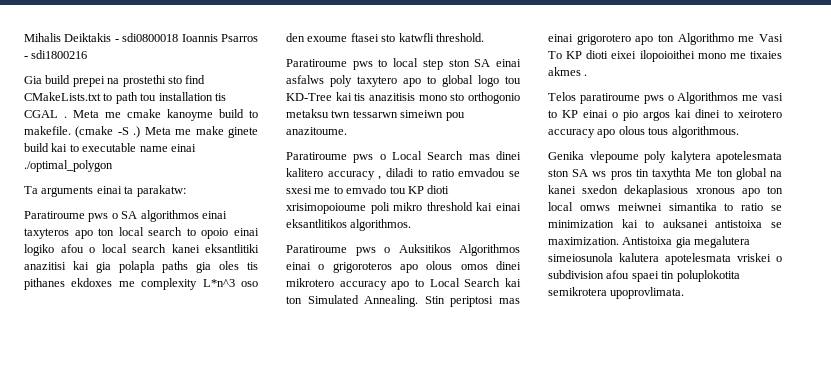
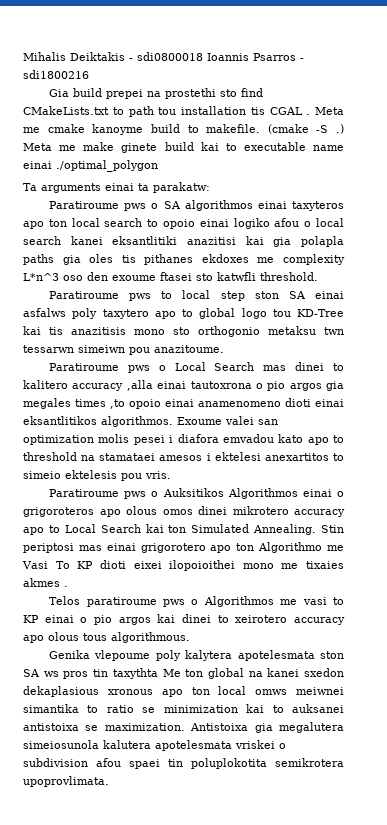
- Paratiroume pws o Local Search mas dinei kalitero accuracy , diladi to ratio emvadou se sxesi me to emvado tou KP dioti xrisimopoioume poli mikro threshold kai einai eksantlitikos algorithmos.
+ Paratiroume pws o Local Search mas dinei to kalitero accuracy ,alla einai tautoxrona o pio argos gia megales times ,to opoio einai anamenomeno dioti einai eksantlitikos algorithmos. Exoume valei san optimization molis pesei i diafora emvadou kato apo to threshold na stamataei amesos i ektelesi anexartitos to simeio ektelesis pou vris.

